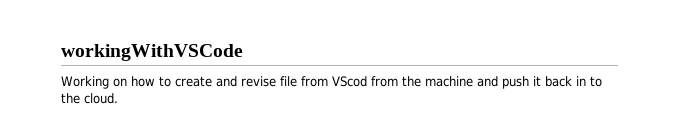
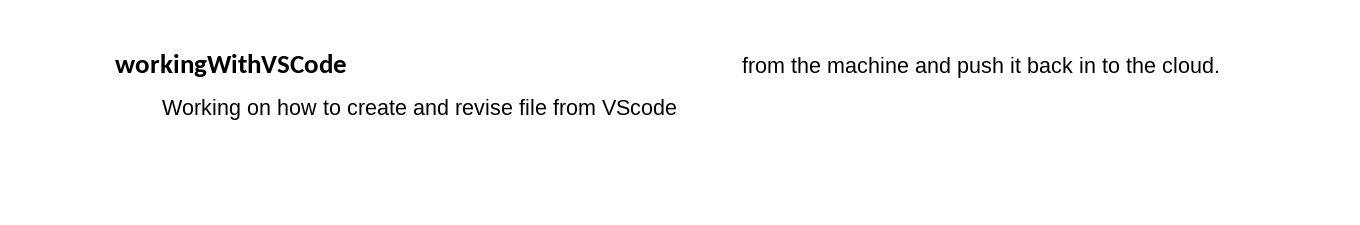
- Working on how to create and revise file from VScod from the machine and push it back in to the cloud.
+ Working on how to create and revise file from VScode from the machine and push it back in to the cloud.

